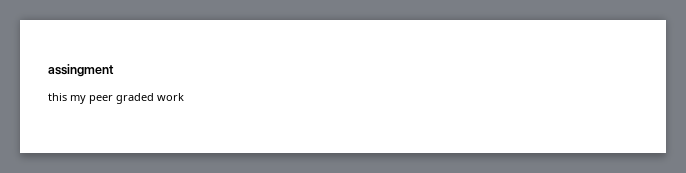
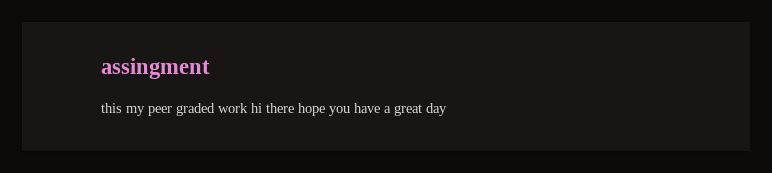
- this my peer graded work
+ this my peer graded work hi there hope you have a great day

